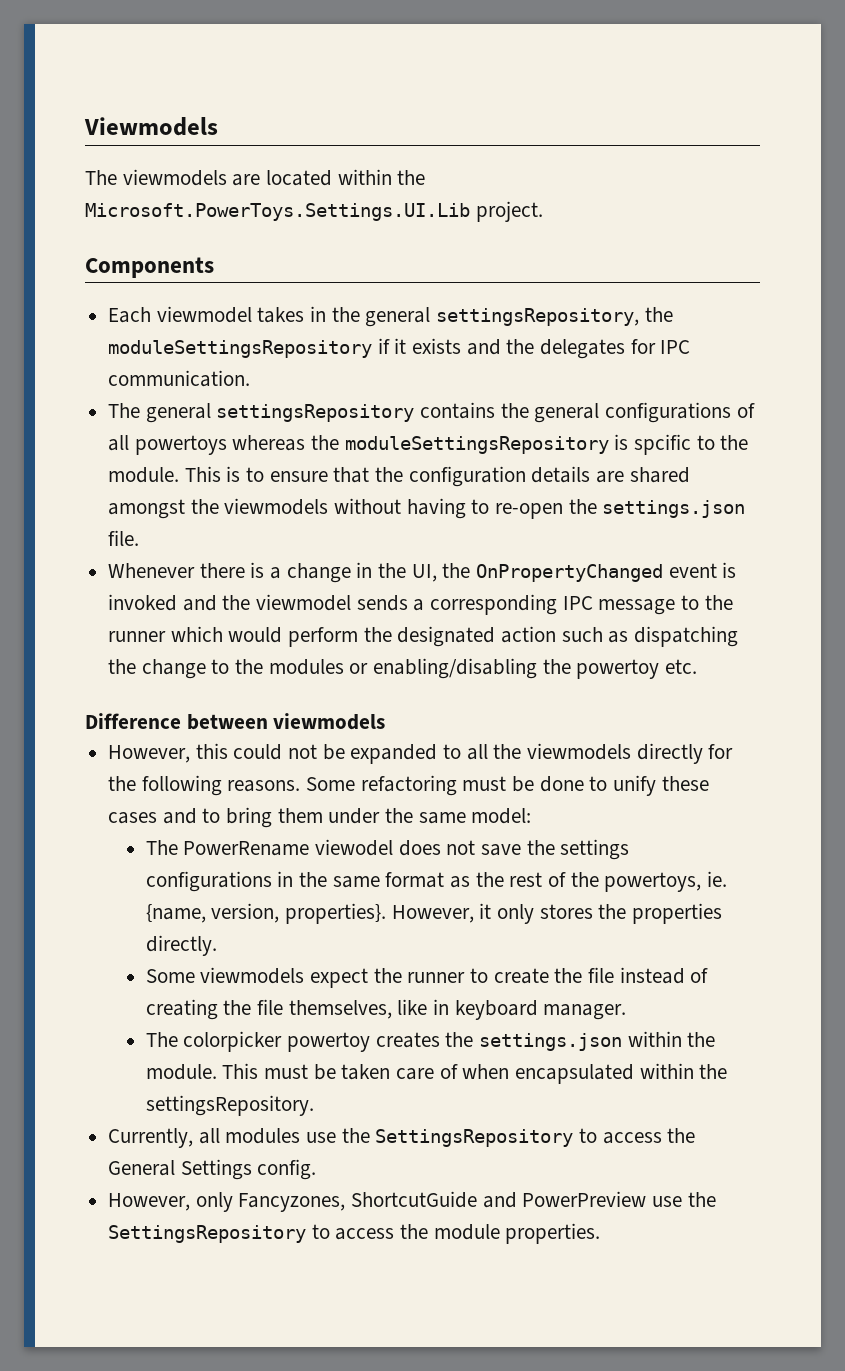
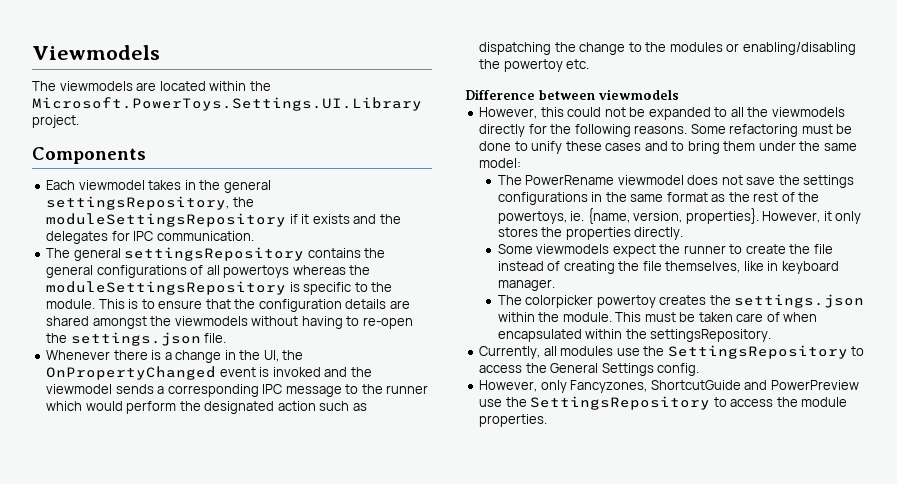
- The viewmodels are located within the Microsoft.PowerToys.Settings.UI.Lib project.
+ The viewmodels are located within the Microsoft.PowerToys.Settings.UI.Library project.
- The general settingsRepository contains the general configurations of all powertoys whereas the moduleSettingsRepository is spcific to the module.
+ The general settingsRepository contains the general configurations of all powertoys whereas the moduleSettingsRepository is specific to the module.
- The PowerRename viewodel does not save the settings configurations in the same format as the rest of the powertoys, ie. {name, version, properties}.
+ The PowerRename viewmodel does not save the settings configurations in the same format as the rest of the powertoys, ie. {name, version, properties}.

